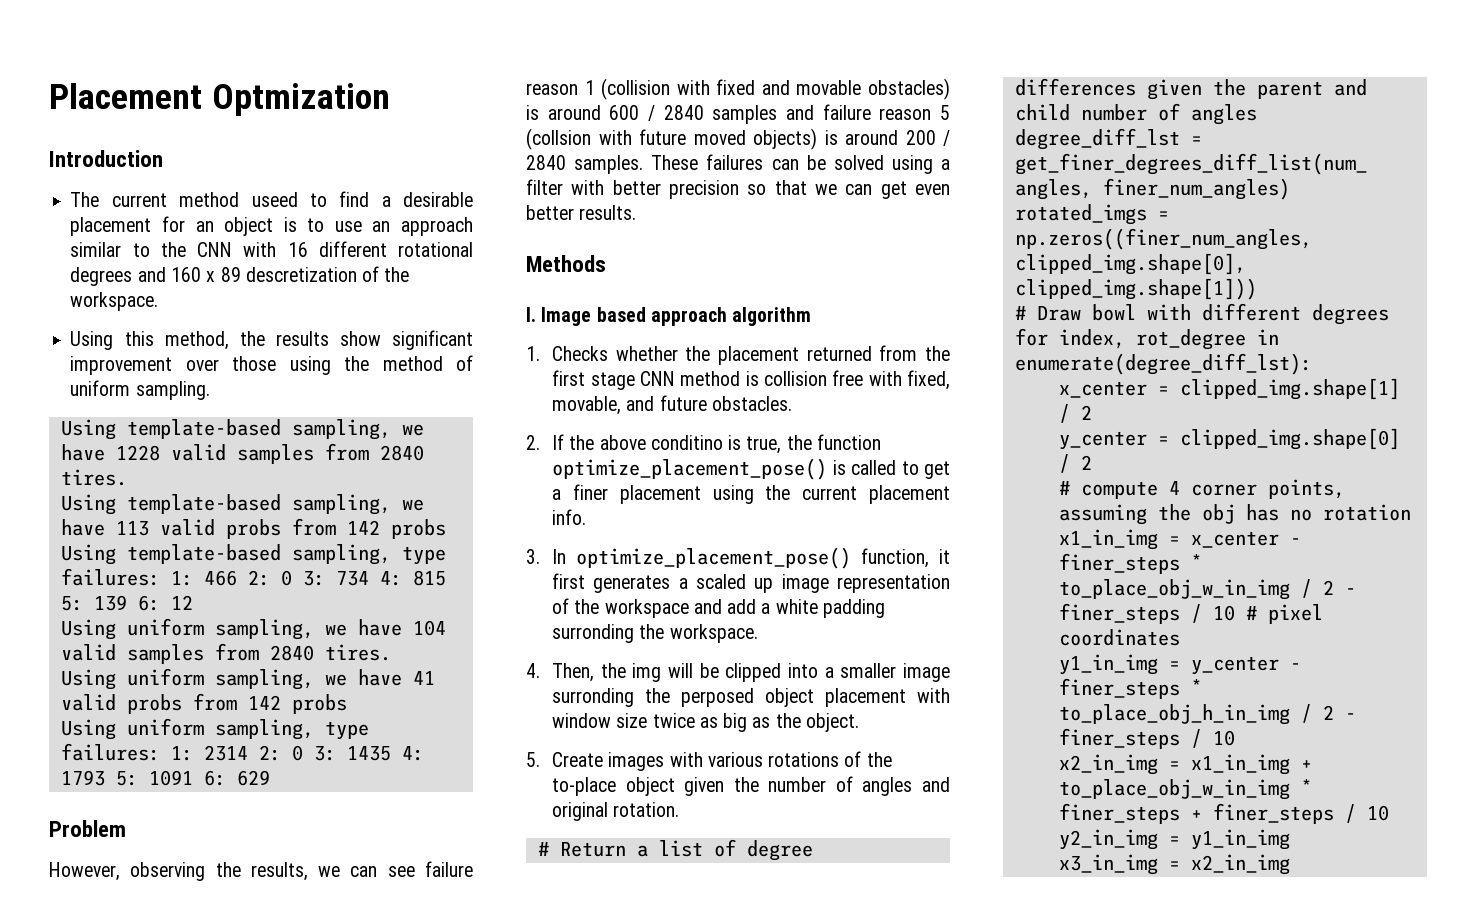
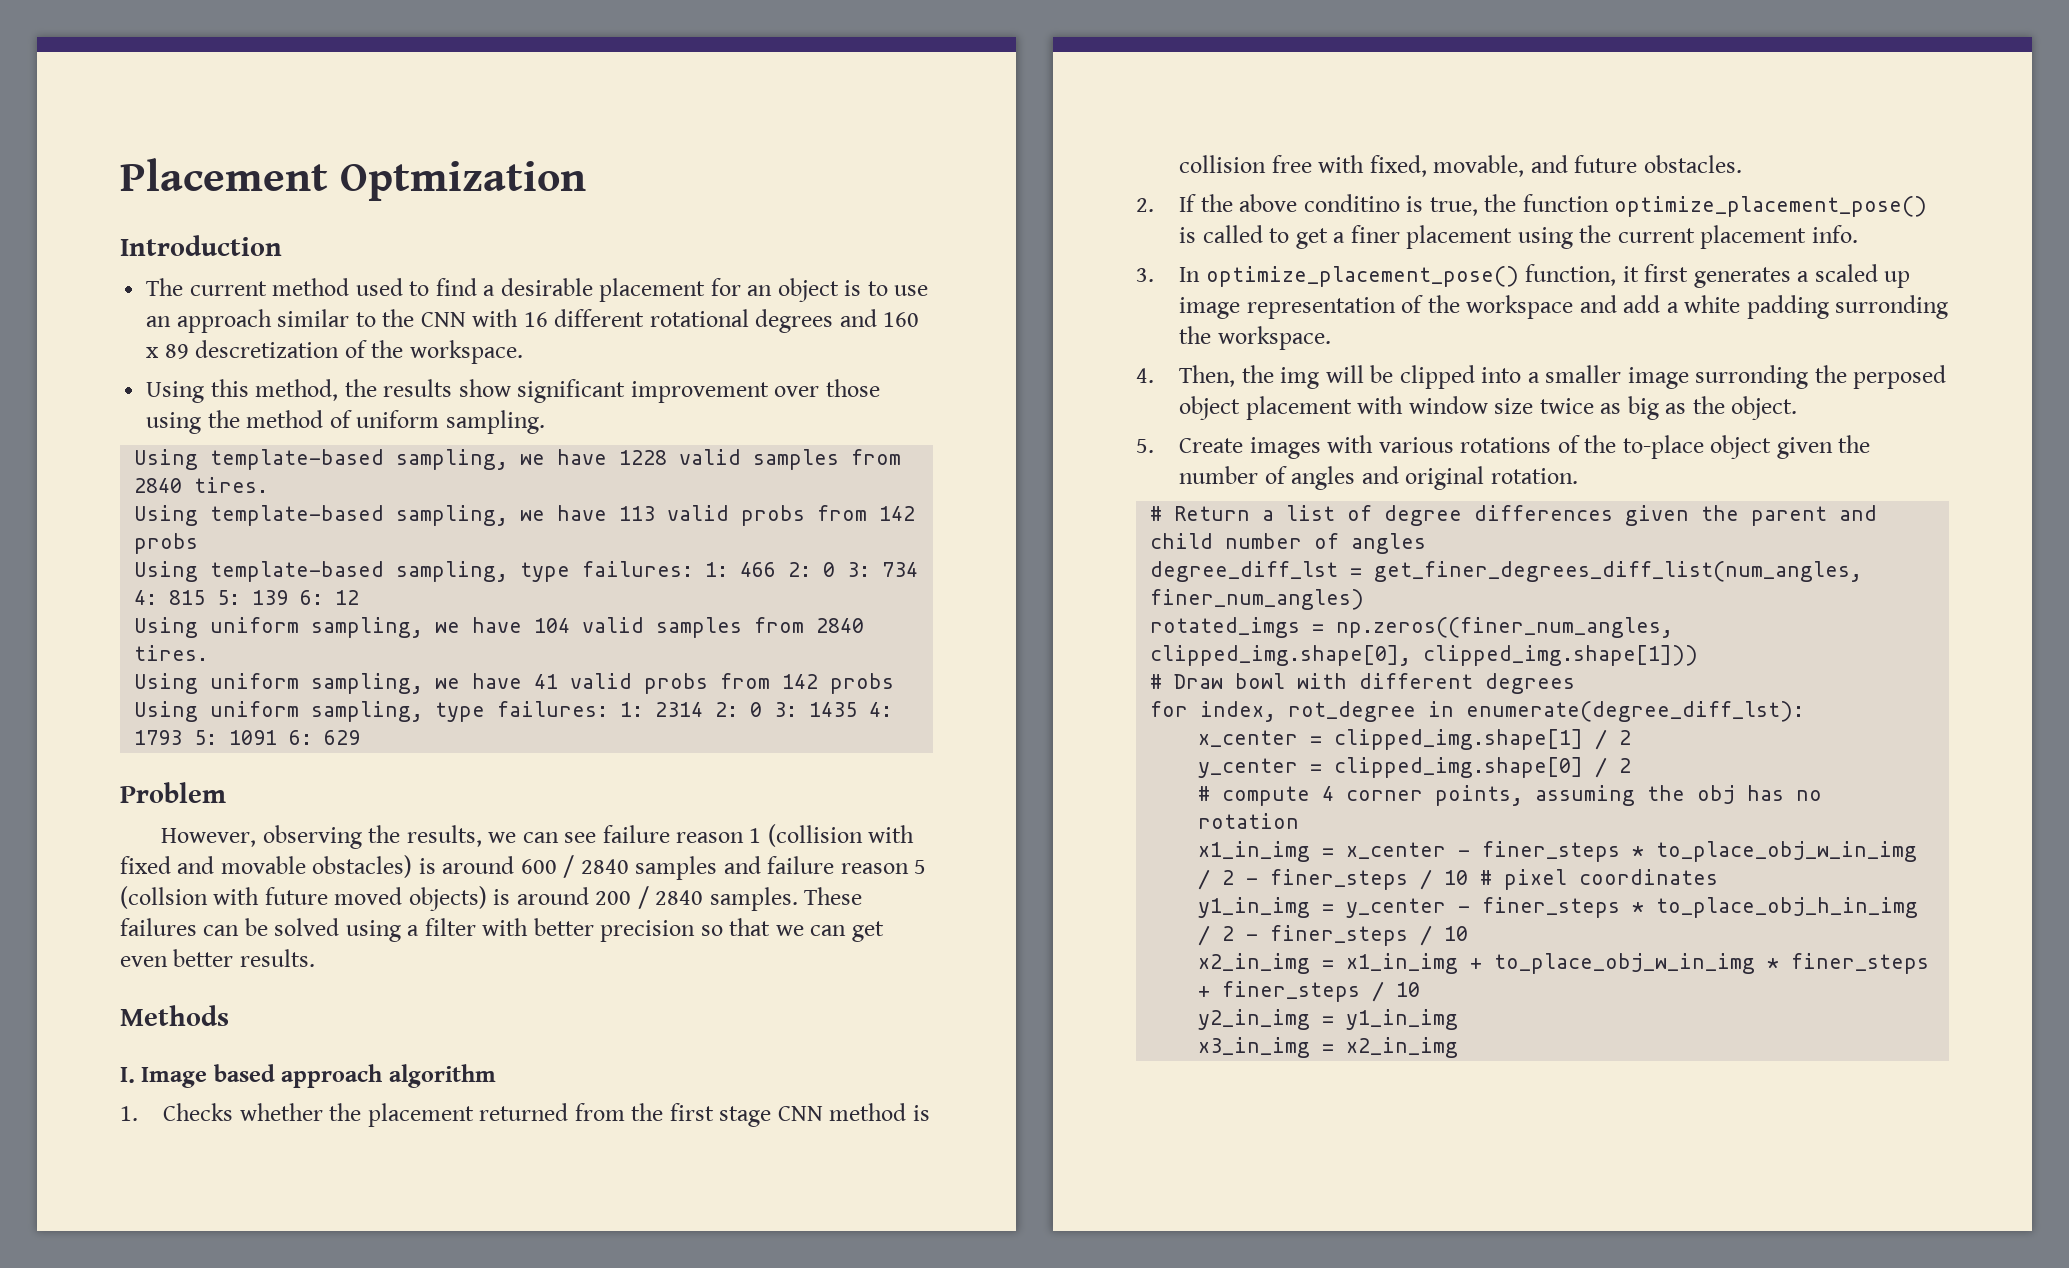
- The current method useed to find a desirable placement for an object is to use an approach similar to the CNN with 16 different rotational degrees and 160 x 89 descretization of the workspace.
+ The current method used to find a desirable placement for an object is to use an approach similar to the CNN with 16 different rotational degrees and 160 x 89 descretization of the workspace.

